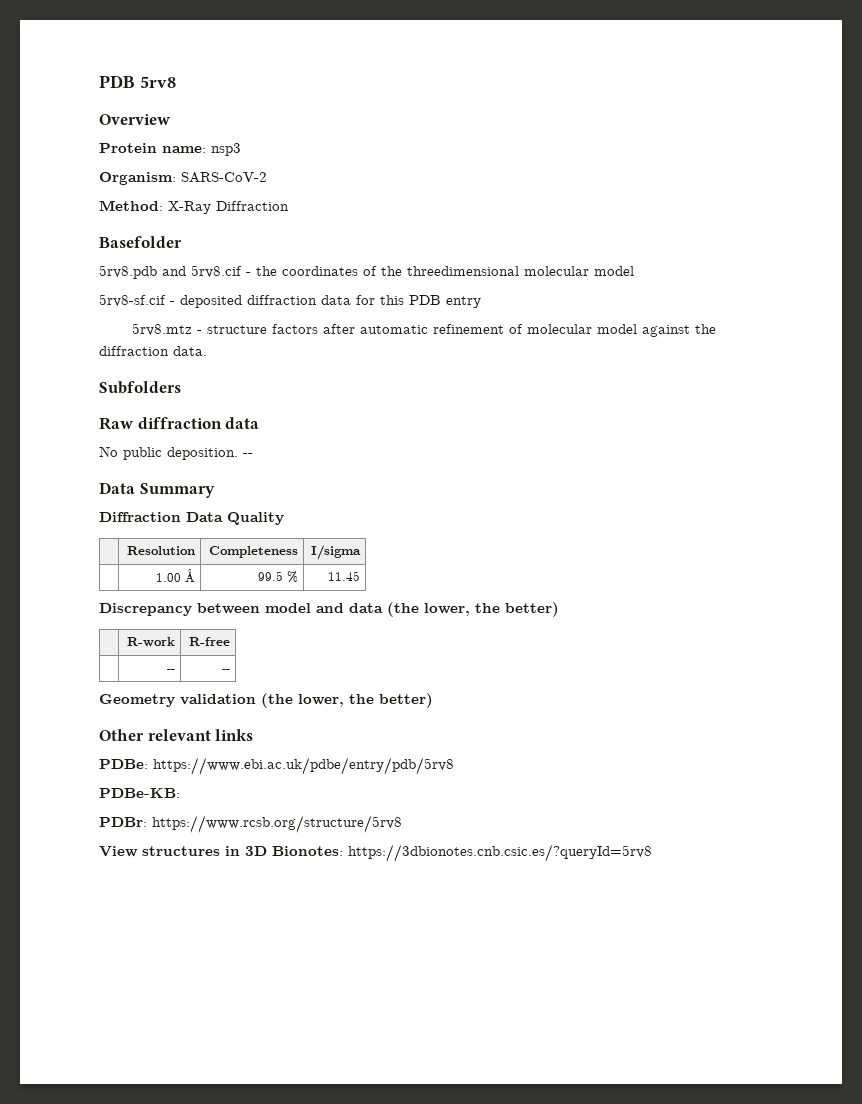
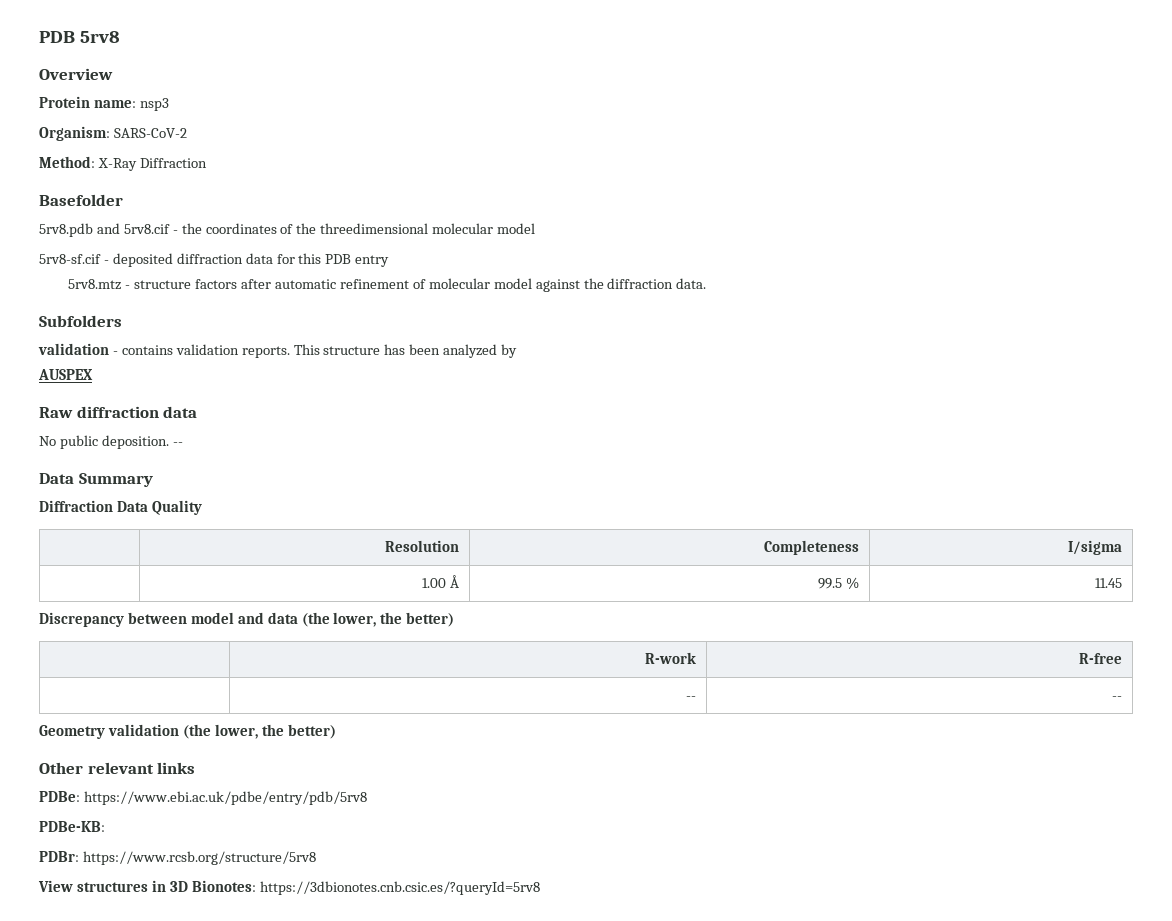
+ validation - contains validation reports. This structure has been analyzed by
+ AUSPEX

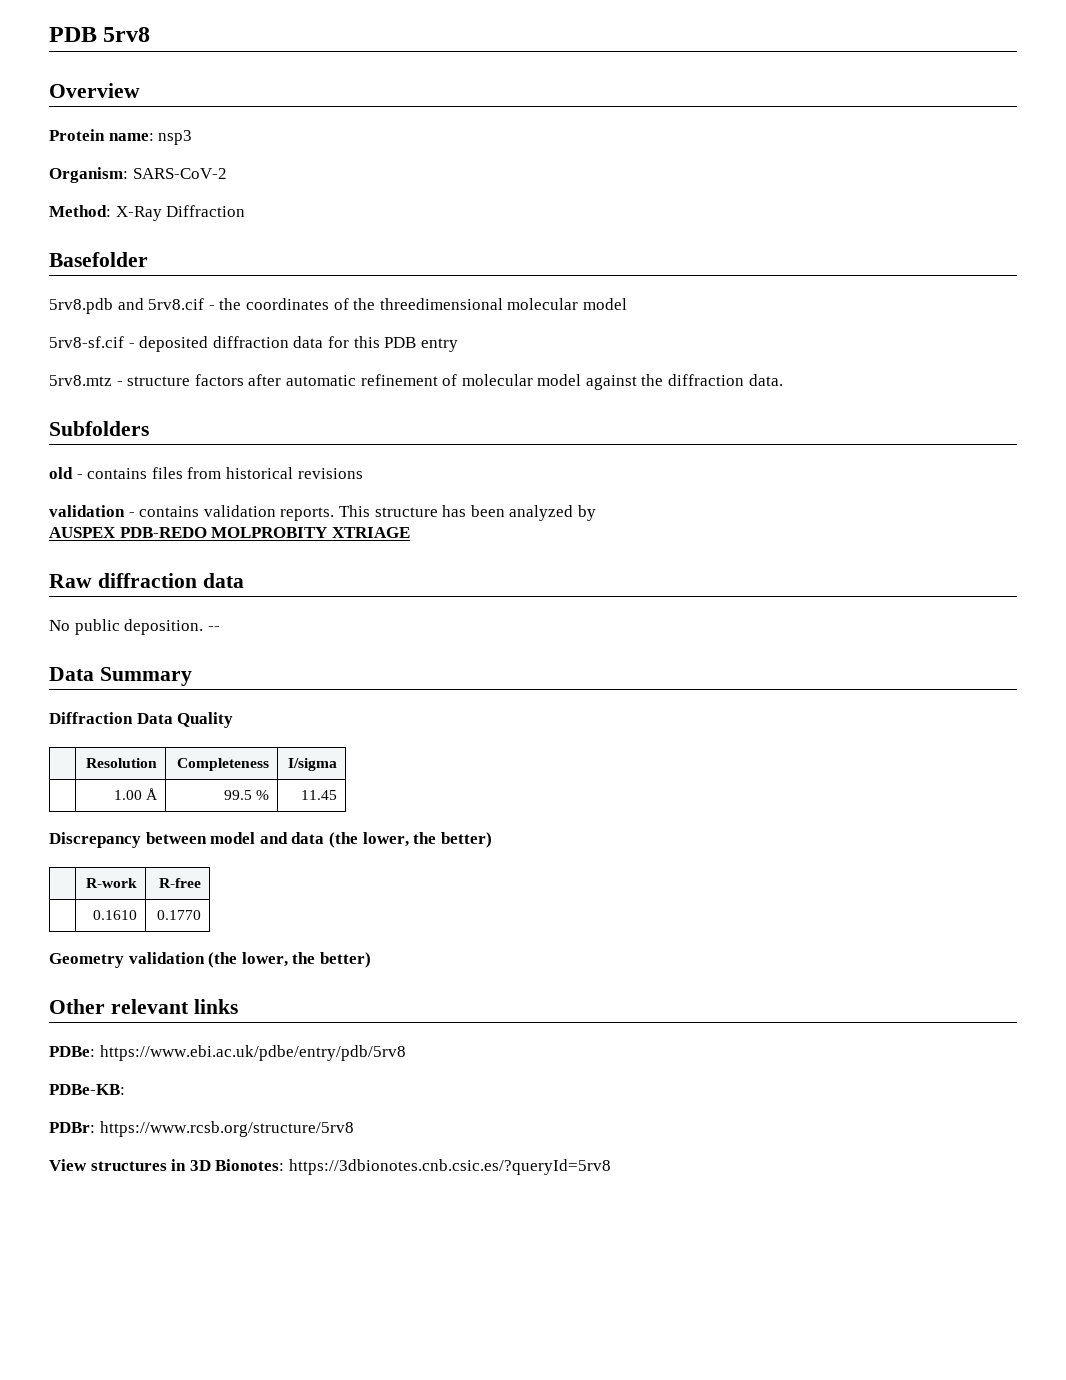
+ old - contains files from historical revisions
- AUSPEX
+ AUSPEX PDB-REDO MOLPROBITY XTRIAGE
- | -- | --
+ | 0.1610 | 0.1770

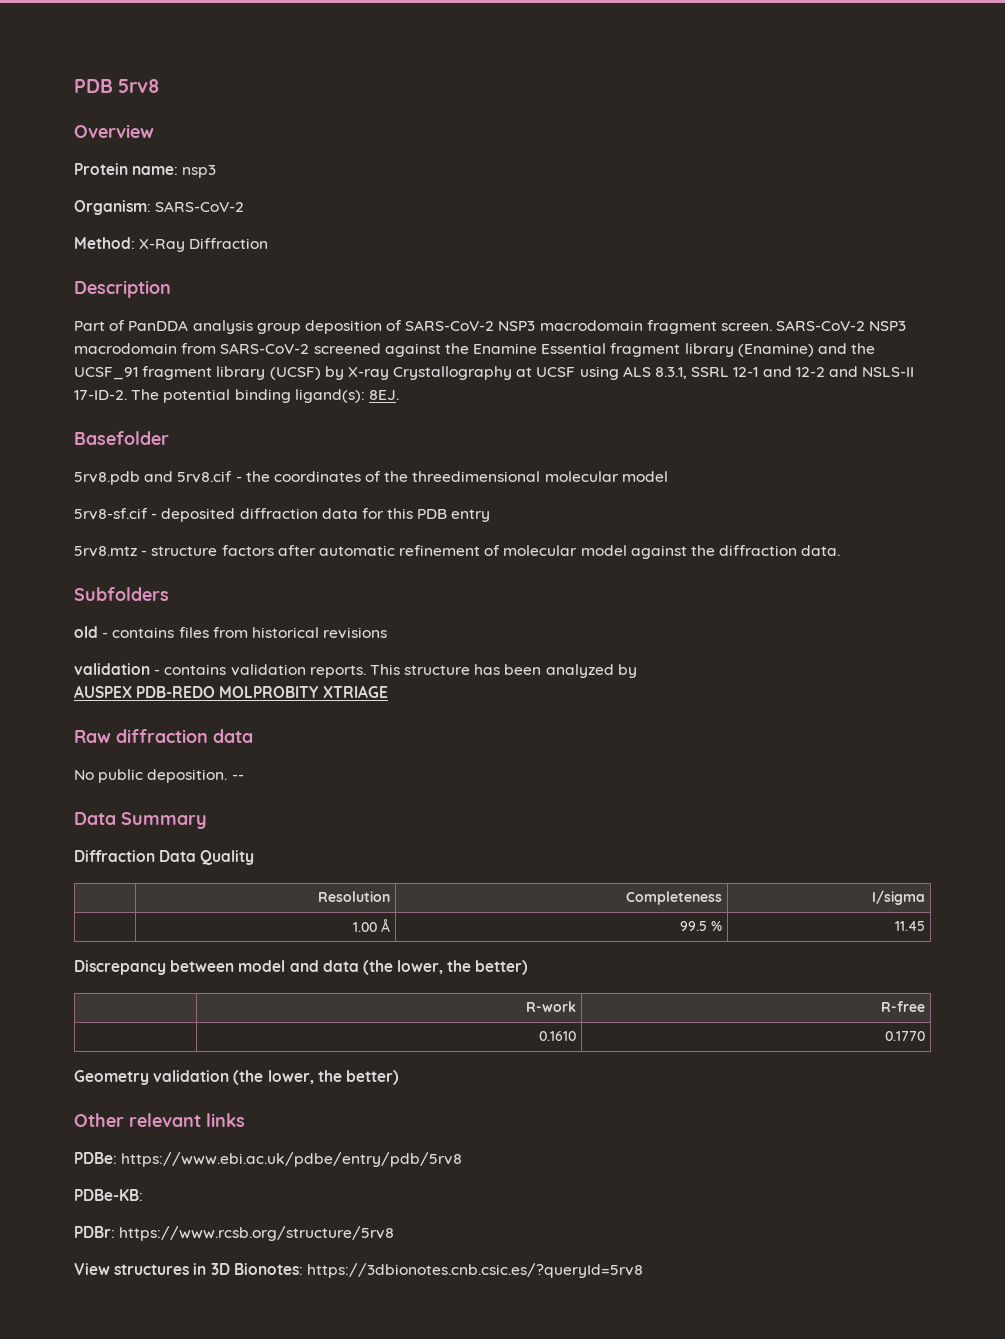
+ Description
+ Part of PanDDA analysis group deposition of SARS-CoV-2 NSP3 macrodomain fragment screen. SARS-CoV-2 NSP3 macrodomain from SARS-CoV-2 screened against the Enamine Essential fragment library (Enamine) and the UCSF_91 fragment library (UCSF) by X-ray Crystallography at UCSF using ALS 8.3.1, SSRL 12-1 and 12-2 and NSLS-II 17-ID-2. The potential binding ligand(s): 8EJ.

